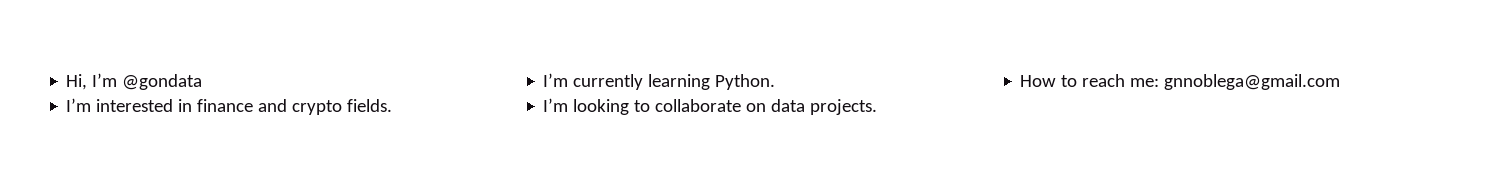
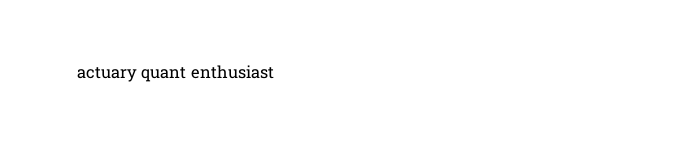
- Hi, I’m @gondata
- I’m interested in finance and crypto fields.
- I’m currently learning Python.
- I’m looking to collaborate on data projects.
- How to reach me: gnnoblega@gmail.com
+ actuary quant enthusiast

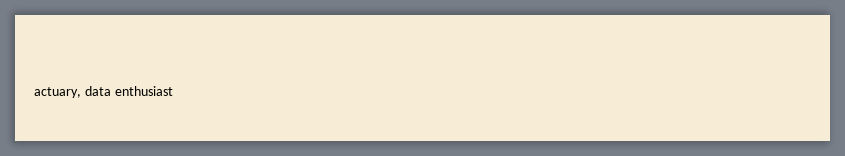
- actuary quant enthusiast
+ actuary, data enthusiast

